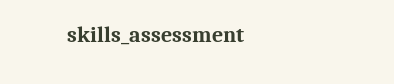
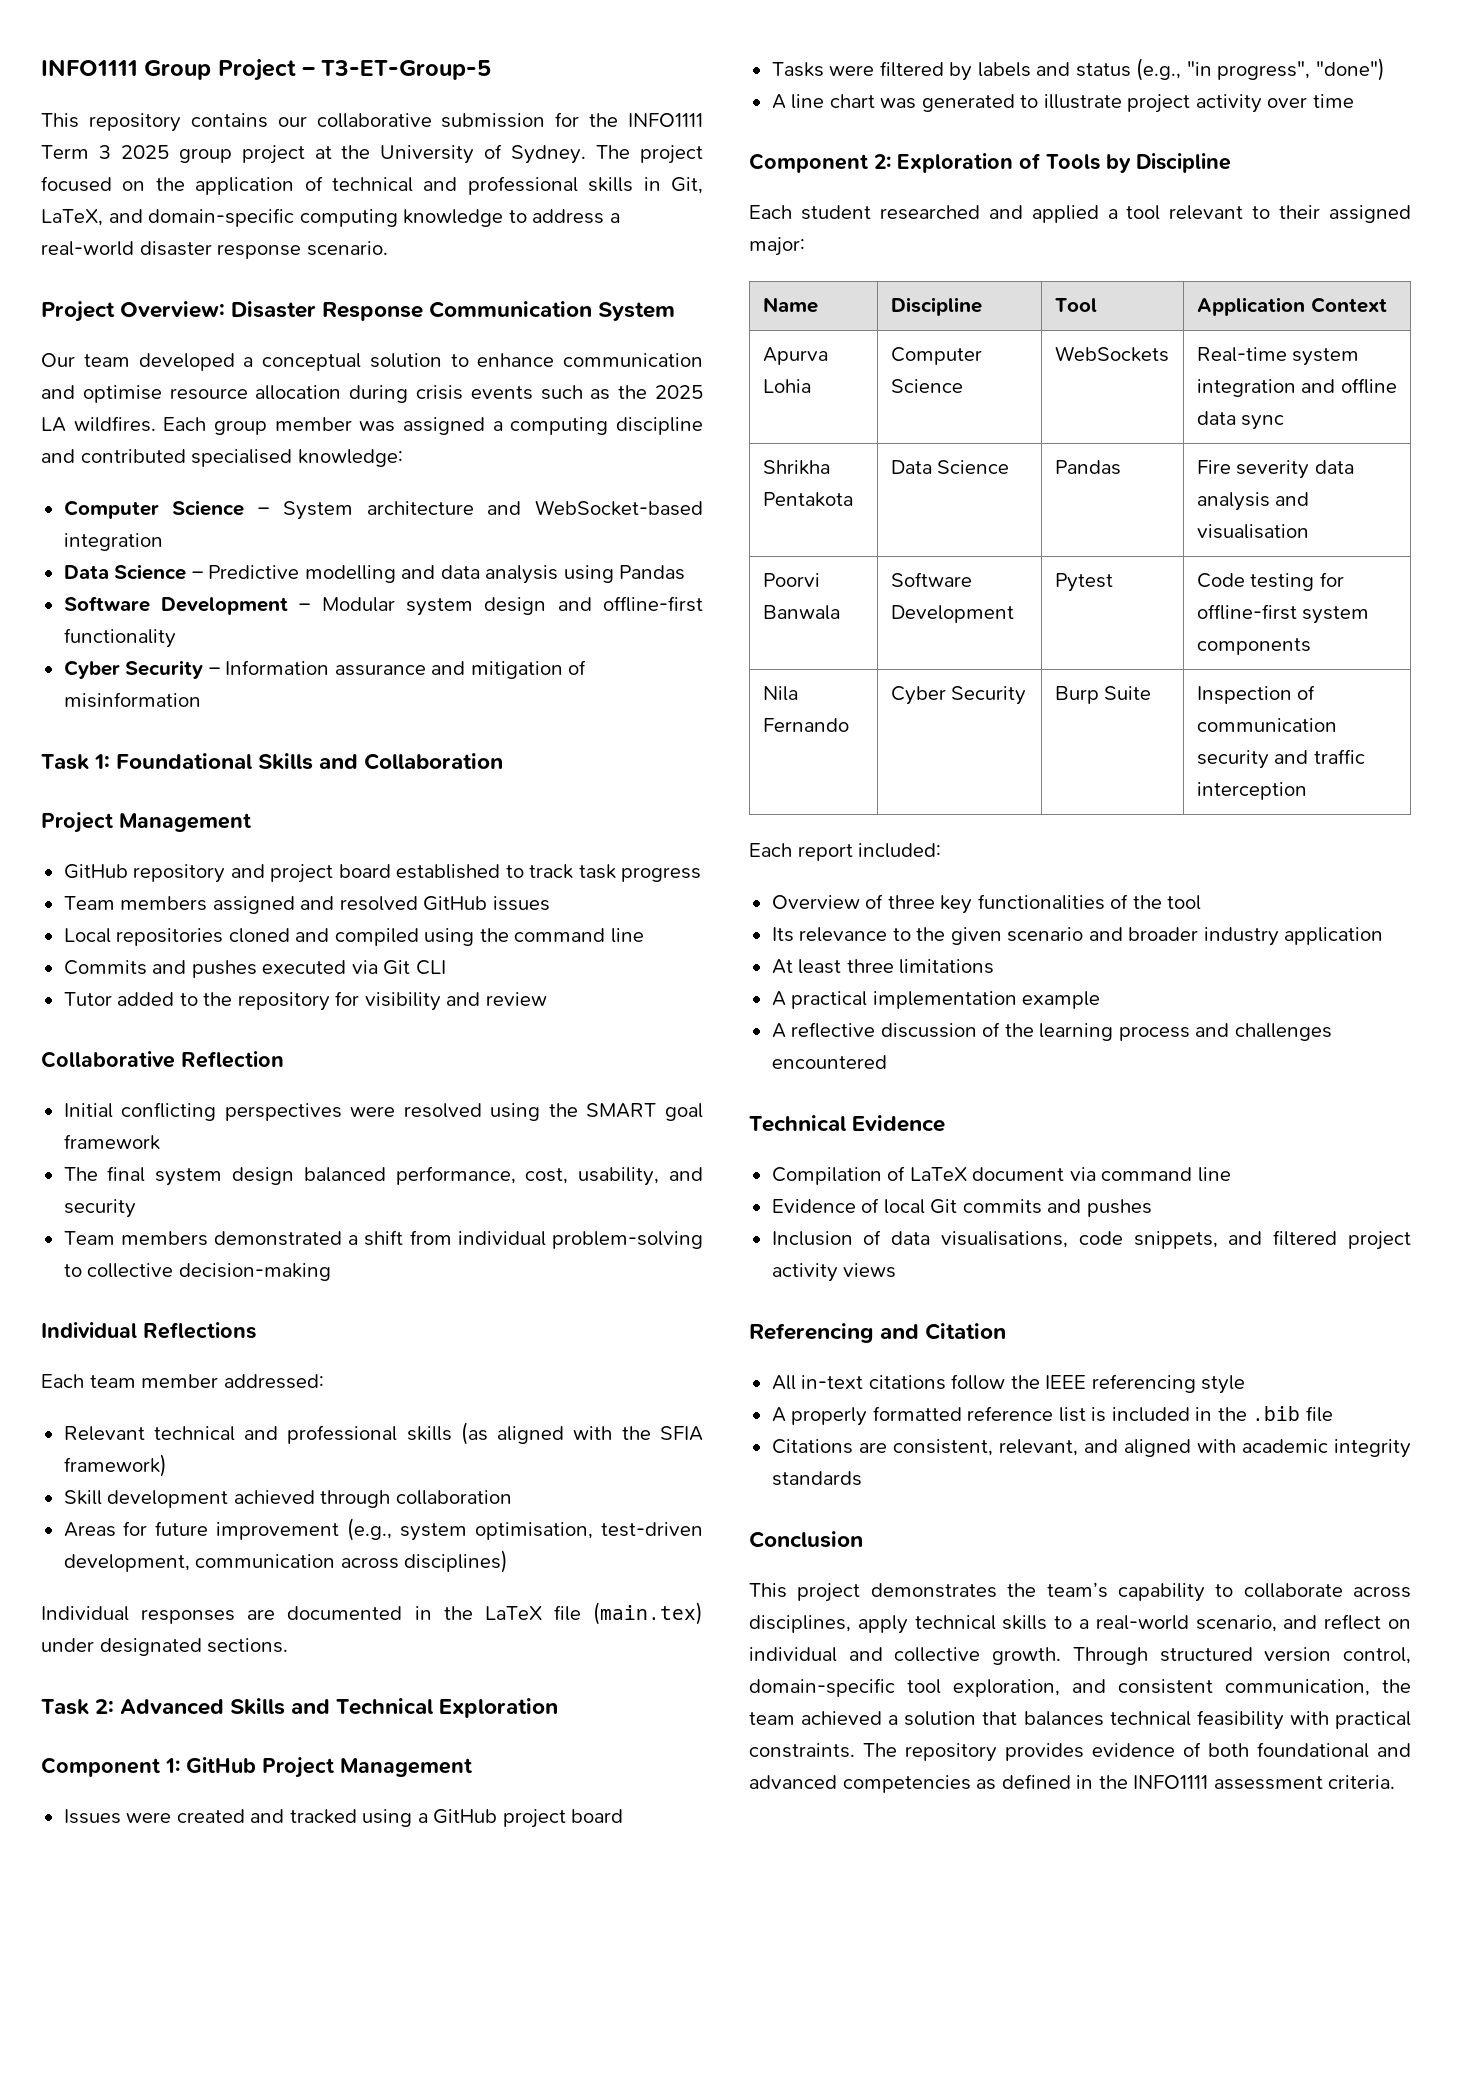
- skills_assessment
+ INFO1111 Group Project – T3-ET-Group-5
+ This repository contains our collaborative submission for the INFO1111 Term 3 2025 group project at the University of Sydney. The project focused on the application of technical and professional skills in Git, LaTeX, and domain-specific computing knowledge to address a real-world disaster response scenario.
+ Project Overview: Disaster Response Communication System
+ Our team developed a conceptual solution to enhance communication and optimise resource allocation during crisis events such as the 2025 LA wildfires. Each group member was assigned a computing discipline and contributed specialised knowledge:
+ Computer Science – System architecture and WebSocket-based integration
+ Data Science – Predictive modelling and data analysis using Pandas
+ Software Development – Modular system design and offline-first functionality
+ Cyber Security – Information assurance and mitigation of misinformation
+ Task 1: Foundational Skills and Collaboration
+ Project Management
+ GitHub repository and project board established to track task progress
+ Team members assigned and resolved GitHub issues
+ Local repositories cloned and compiled using the command line
+ Commits and pushes executed via Git CLI
+ Tutor added to the repository for visibility and review
+ Collaborative Reflection
+ Initial conflicting perspectives were resolved using the SMART goal framework
+ The final system design balanced performance, cost, usability, and security
+ Team members demonstrated a shift from individual problem-solving to collective decision-making
+ Individual Reflections
+ Each team member addressed:
+ Relevant technical and professional skills (as aligned with the SFIA framework)
+ Skill development achieved through collaboration
+ Areas for future improvement (e.g., system optimisation, test-driven development, communication across disciplines)
+ Individual responses are documented in the LaTeX file (main.tex) under designated sections.
+ Task 2: Advanced Skills and Technical Exploration
+ Component 1: GitHub Project Management
+ Issues were created and tracked using a GitHub project board
+ Tasks were filtered by labels and status (e.g., "in progress", "done")
+ A line chart was generated to illustrate project activity over time
+ Component 2: Exploration of Tools by Discipline
+ Each student researched and applied a tool relevant to their assigned major:
+ Name | Discipline | Tool | Application Context
+ Apurva Lohia | Computer Science | WebSockets | Real-time system integration and offline data sync
+ Shrikha Pentakota | Data Science | Pandas | Fire severity data analysis and visualisation
+ Poorvi Banwala | Software Development | Pytest | Code testing for offline-first system components
+ Nila Fernando | Cyber Security | Burp Suite | Inspection of communication security and traffic interception
+ Each report included:
+ Overview of three key functionalities of the tool
+ Its relevance to the given scenario and broader industry application
+ At least three limitations
+ A practical implementation example
+ A reflective discussion of the learning process and challenges encountered
+ Technical Evidence
+ Compilation of LaTeX document via command line
+ Evidence of local Git commits and pushes
+ Inclusion of data visualisations, code snippets, and filtered project activity views
+ Referencing and Citation
+ All in-text citations follow the IEEE referencing style
+ A properly formatted reference list is included in the .bib file
+ Citations are consistent, relevant, and aligned with academic integrity standards
+ Conclusion
+ This project demonstrates the team’s capability to collaborate across disciplines, apply technical skills to a real-world scenario, and reflect on individual and collective growth. Through structured version control, domain-specific tool exploration, and consistent communication, the team achieved a solution that balances technical feasibility with practical constraints. The repository provides evidence of both foundational and advanced competencies as defined in the INFO1111 assessment criteria.

